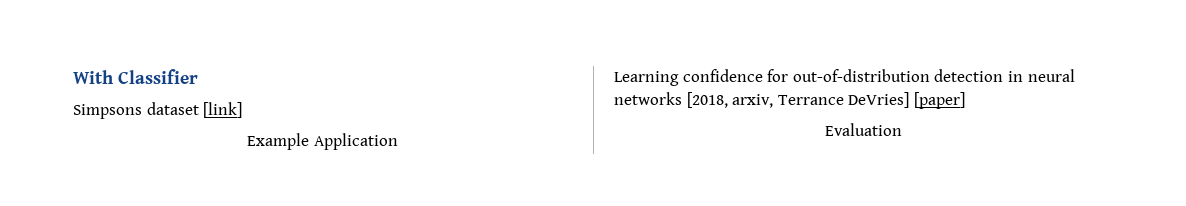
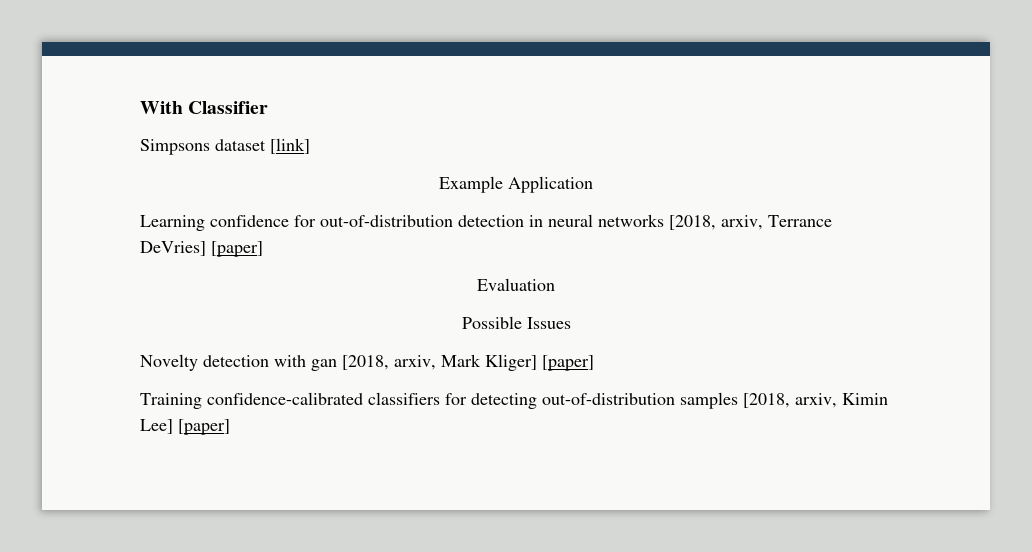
+ Possible Issues
+ Novelty detection with gan [2018, arxiv, Mark Kliger] [paper]
+ Training confidence-calibrated classifiers for detecting out-of-distribution samples [2018, arxiv, Kimin Lee] [paper]

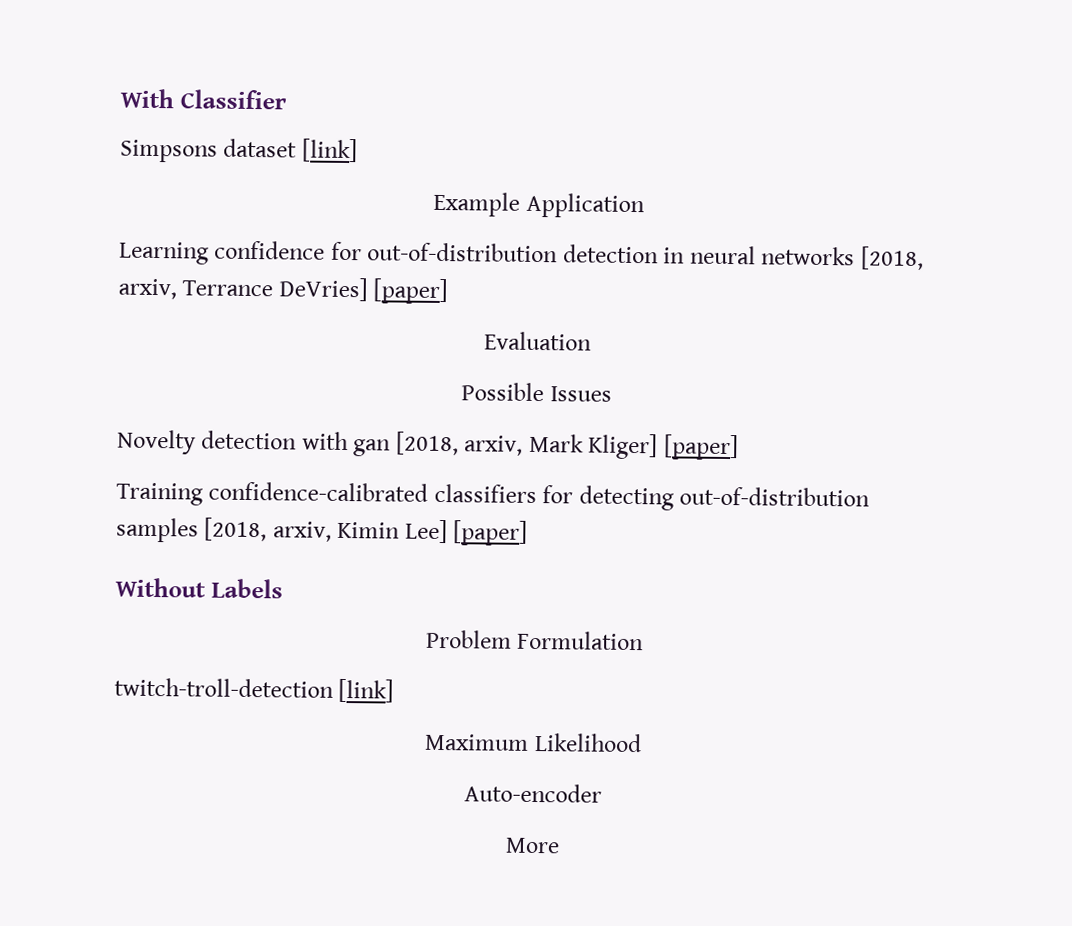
+ Without Labels
+ Problem Formulation
+ twitch-troll-detection [link]
+ Maximum Likelihood
+ Auto-encoder
+ More

